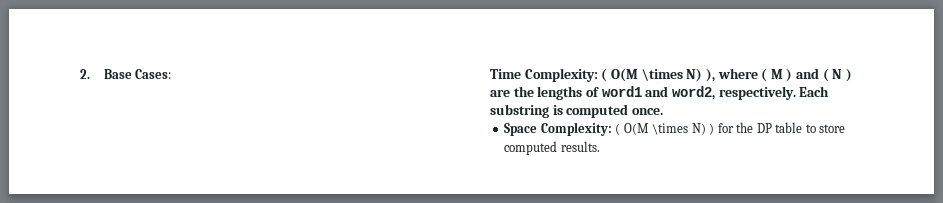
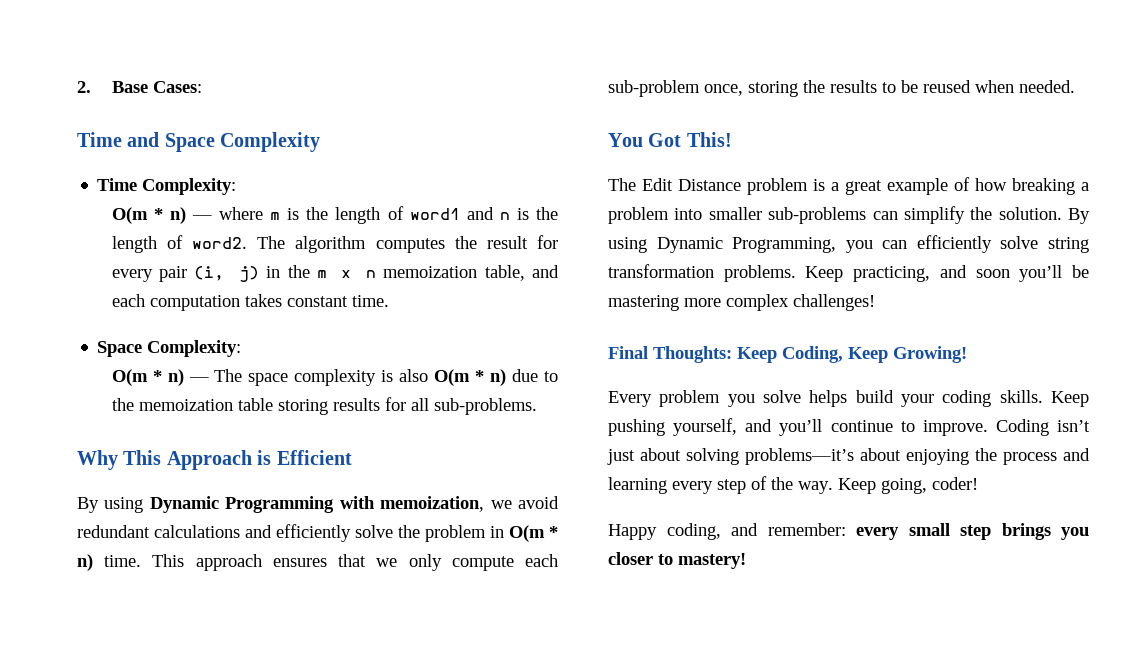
- Time Complexity: ( O(M \times N) ), where ( M ) and ( N ) are the lengths of word1 and word2, respectively. Each substring is computed once.
- Space Complexity: ( O(M \times N) ) for the DP table to store computed results.
+ Time and Space Complexity
+ Time Complexity:
+ O(m * n) — where m is the length of word1 and n is the length of word2. The algorithm computes the result for every pair (i, j) in the m x n memoization table, and each computation takes constant time.
+ Space Complexity:
+ O(m * n) — The space complexity is also O(m * n) due to the memoization table storing results for all sub-problems.
+ Why This Approach is Efficient
+ By using Dynamic Programming with memoization, we avoid redundant calculations and efficiently solve the problem in O(m * n) time. This approach ensures that we only compute each sub-problem once, storing the results to be reused when needed.
+ You Got This!
+ The Edit Distance problem is a great example of how breaking a problem into smaller sub-problems can simplify the solution. By using Dynamic Programming, you can efficiently solve string transformation problems. Keep practicing, and soon you’ll be mastering more complex challenges!
+ Final Thoughts: Keep Coding, Keep Growing!
+ Every problem you solve helps build your coding skills. Keep pushing yourself, and you’ll continue to improve. Coding isn’t just about solving problems—it’s about enjoying the process and learning every step of the way. Keep going, coder!
+ Happy coding, and remember: every small step brings you closer to mastery!

